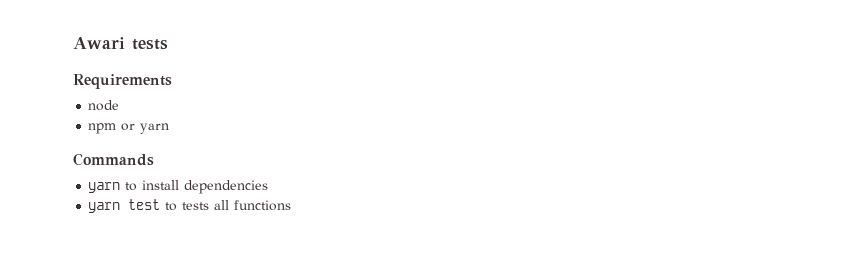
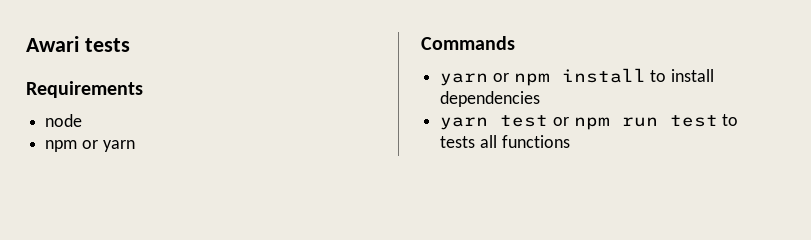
- yarn to install dependencies
+ yarn or npm install to install dependencies
- yarn test to tests all functions
+ yarn test or npm run test to tests all functions

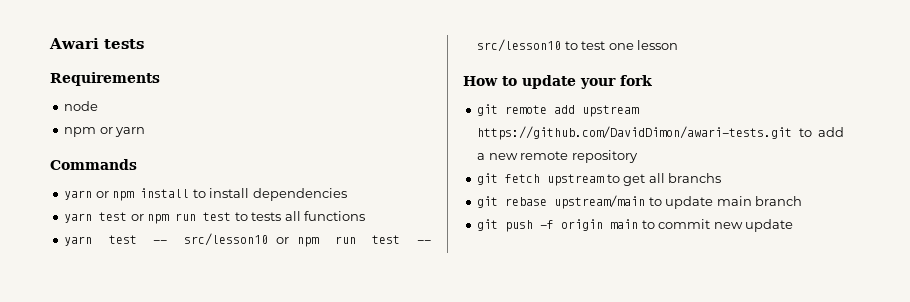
+ yarn test -- src/lesson10 or npm run test -- src/lesson10 to test one lesson
+ How to update your fork
+ git remote add upstream https://github.com/DavidDimon/awari-tests.git to add a new remote repository
+ git fetch upstream to get all branchs
+ git rebase upstream/main to update main branch
+ git push -f origin main to commit new update

